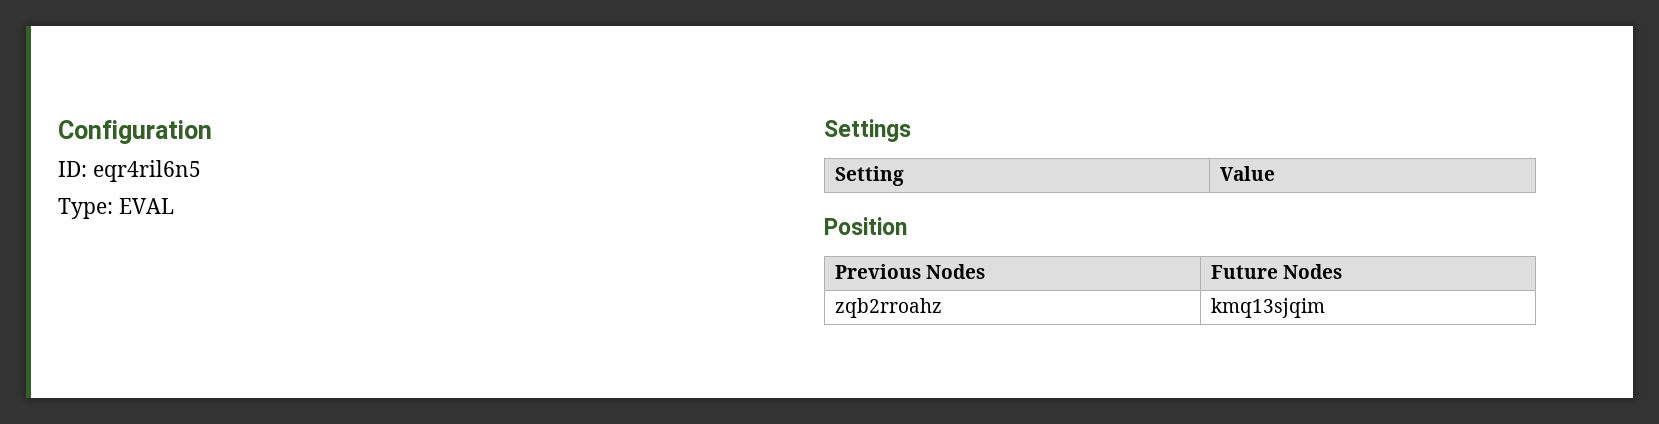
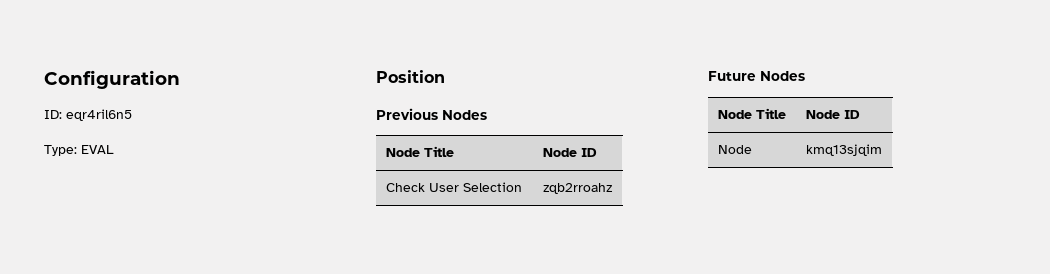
- Settings
- Setting | Value
  Position
- Previous Nodes | Future Nodes
- zqb2rroahz | kmq13sjqim
+ Previous Nodes
+ Node Title | Node ID
+ Check User Selection | zqb2rroahz
+ Future Nodes
+ Node Title | Node ID
+ Node | kmq13sjqim

